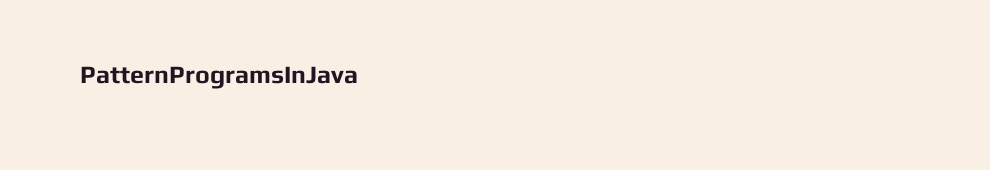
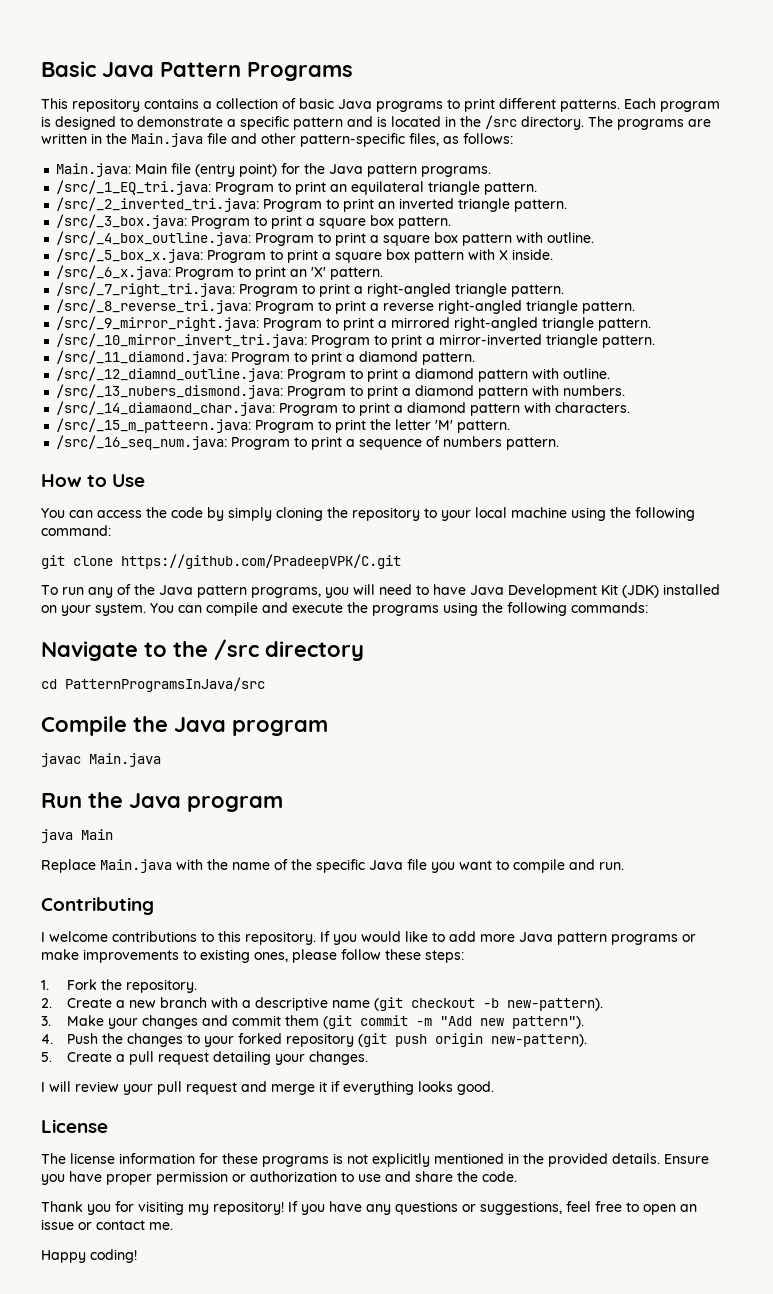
- PatternProgramsInJava
+ Basic Java Pattern Programs
+ This repository contains a collection of basic Java programs to print different patterns. Each program is designed to demonstrate a specific pattern and is located in the /src directory. The programs are written in the Main.java file and other pattern-specific files, as follows:
+ Main.java: Main file (entry point) for the Java pattern programs.
+ /src/_1_EQ_tri.java: Program to print an equilateral triangle pattern.
+ /src/_2_inverted_tri.java: Program to print an inverted triangle pattern.
+ /src/_3_box.java: Program to print a square box pattern.
+ /src/_4_box_outline.java: Program to print a square box pattern with outline.
+ /src/_5_box_x.java: Program to print a square box pattern with X inside.
+ /src/_6_x.java: Program to print an 'X' pattern.
+ /src/_7_right_tri.java: Program to print a right-angled triangle pattern.
+ /src/_8_reverse_tri.java: Program to print a reverse right-angled triangle pattern.
+ /src/_9_mirror_right.java: Program to print a mirrored right-angled triangle pattern.
+ /src/_10_mirror_invert_tri.java: Program to print a mirror-inverted triangle pattern.
+ /src/_11_diamond.java: Program to print a diamond pattern.
+ /src/_12_diamnd_outline.java: Program to print a diamond pattern with outline.
+ /src/_13_nubers_dismond.java: Program to print a diamond pattern with numbers.
+ /src/_14_diamaond_char.java: Program to print a diamond pattern with characters.
+ /src/_15_m_patteern.java: Program to print the letter 'M' pattern.
+ /src/_16_seq_num.java: Program to print a sequence of numbers pattern.
+ How to Use
+ You can access the code by simply cloning the repository to your local machine using the following command:
+ git clone https://github.com/PradeepVPK/C.git
+ To run any of the Java pattern programs, you will need to have Java Development Kit (JDK) installed on your system. You can compile and execute the programs using the following commands:
+ Navigate to the /src directory
+ cd PatternProgramsInJava/src
+ Compile the Java program
+ javac Main.java
+ Run the Java program
+ java Main
+ Replace Main.java with the name of the specific Java file you want to compile and run.
+ Contributing
+ I welcome contributions to this repository. If you would like to add more Java pattern programs or make improvements to existing ones, please follow these steps:
+ 1. Fork the repository.
+ 2. Create a new branch with a descriptive name (git checkout -b new-pattern).
+ 3. Make your changes and commit them (git commit -m "Add new pattern").
+ 4. Push the changes to your forked repository (git push origin new-pattern).
+ 5. Create a pull request detailing your changes.
+ I will review your pull request and merge it if everything looks good.
+ License
+ The license information for these programs is not explicitly mentioned in the provided details. Ensure you have proper permission or authorization to use and share the code.
+ Thank you for visiting my repository! If you have any questions or suggestions, feel free to open an issue or contact me.
+ Happy coding!

